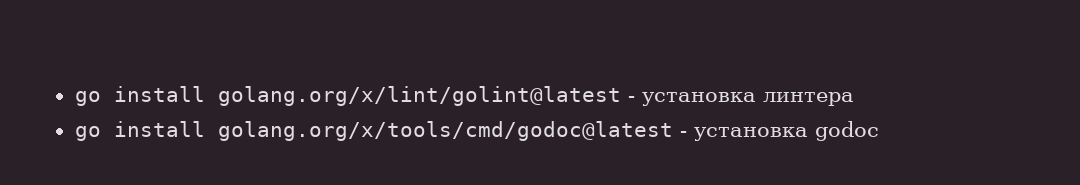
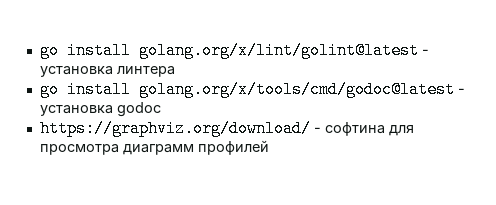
+ https://graphviz.org/download/ - софтина для просмотра диаграмм профилей

